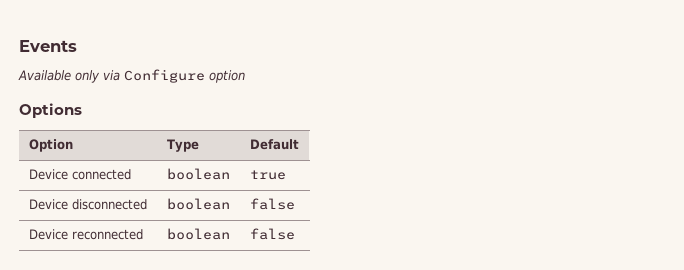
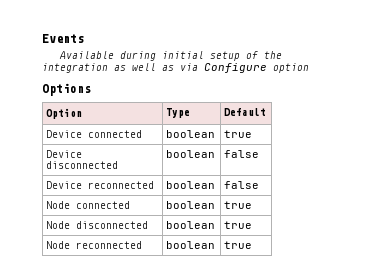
- Available only via Configure option
+ Available during initial setup of the integration as well as via Configure option
+ Node connected | boolean | true
+ Node disconnected | boolean | true
+ Node reconnected | boolean | true

